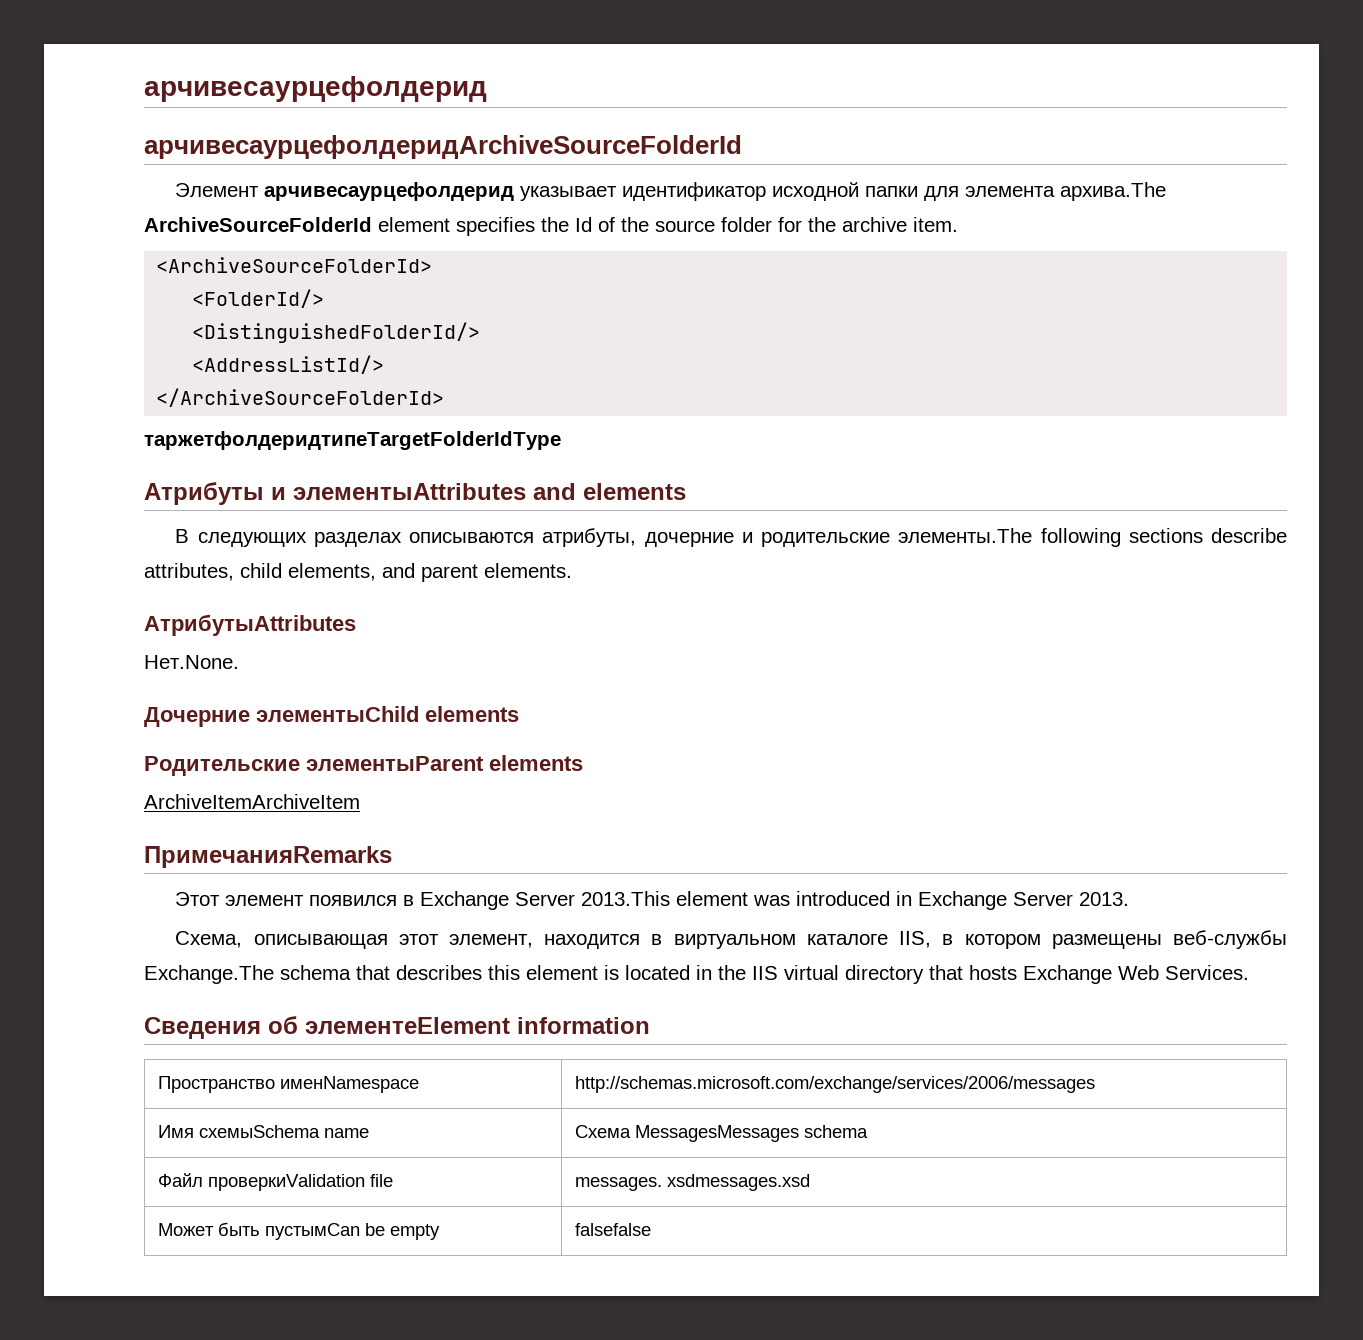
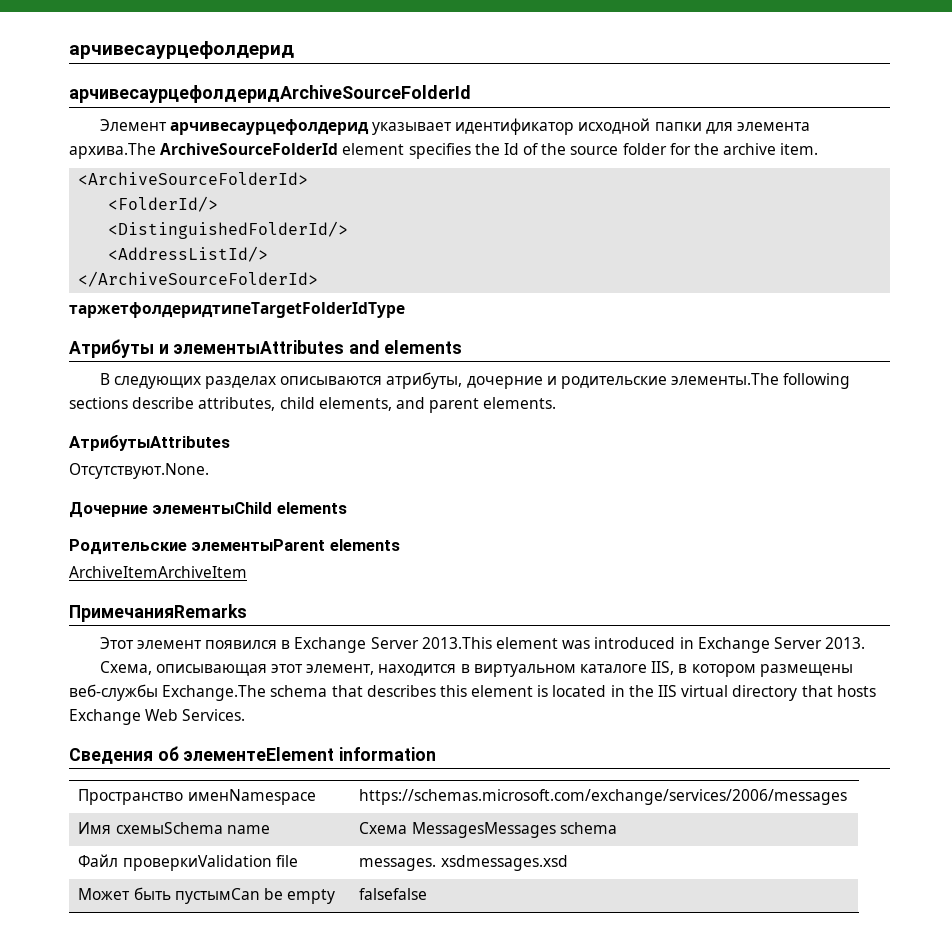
- Нет.None.
+ Отсутствуют.None.
- Пространство именNamespace | http://schemas.microsoft.com/exchange/services/2006/messages
+ Пространство именNamespace | https://schemas.microsoft.com/exchange/services/2006/messages

